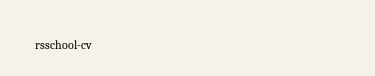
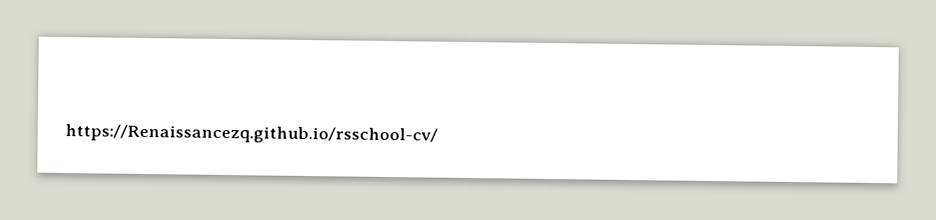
- rsschool-cv
+ https://Renaissancezq.github.io/rsschool-cv/

